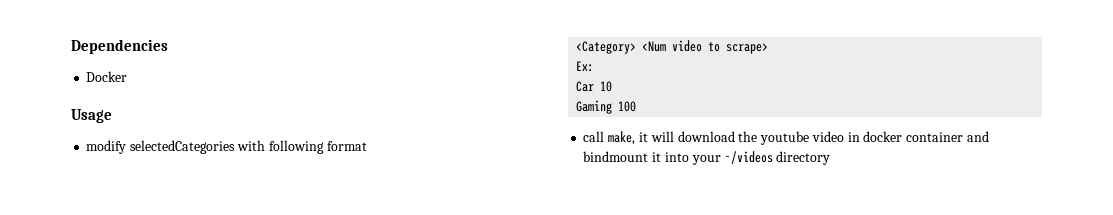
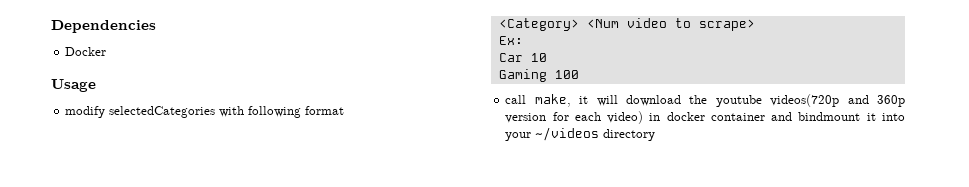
- call make, it will download the youtube video in docker container and bindmount it into your ~/videos directory
+ call make, it will download the youtube videos(720p and 360p version for each video) in docker container and bindmount it into your ~/videos directory

